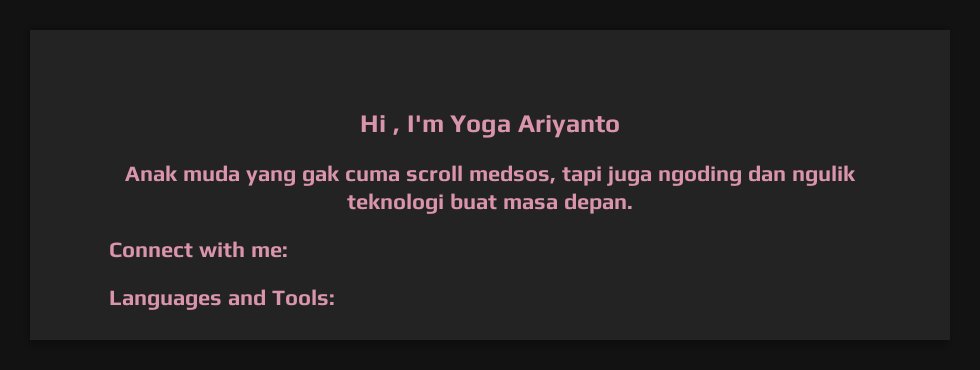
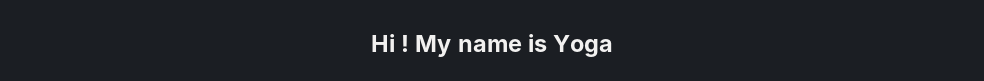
- Hi , I'm Yoga Ariyanto
- Anak muda yang gak cuma scroll medsos, tapi juga ngoding dan ngulik teknologi buat masa depan.
- Connect with me:
- Languages and Tools:
+ Hi ! My name is Yoga

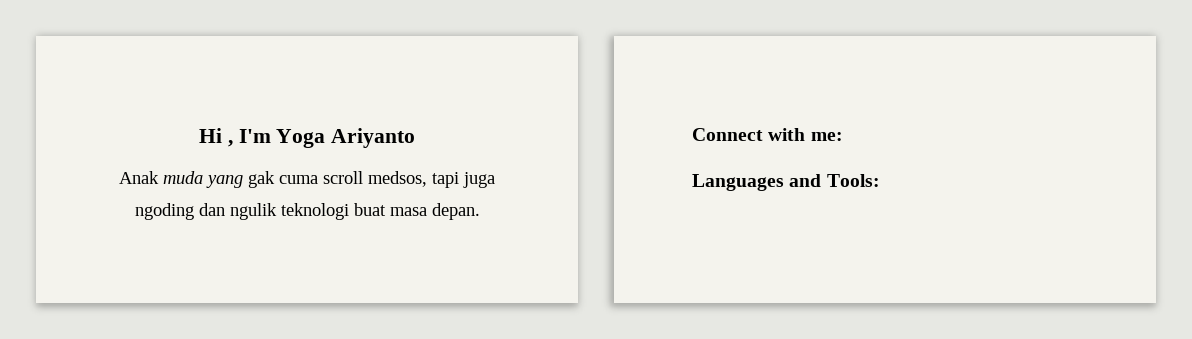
- Hi ! My name is Yoga
+ Hi , I'm Yoga Ariyanto
+ Anak muda yang gak cuma scroll medsos, tapi juga ngoding dan ngulik teknologi buat masa depan.
+ Connect with me:
+ Languages and Tools:

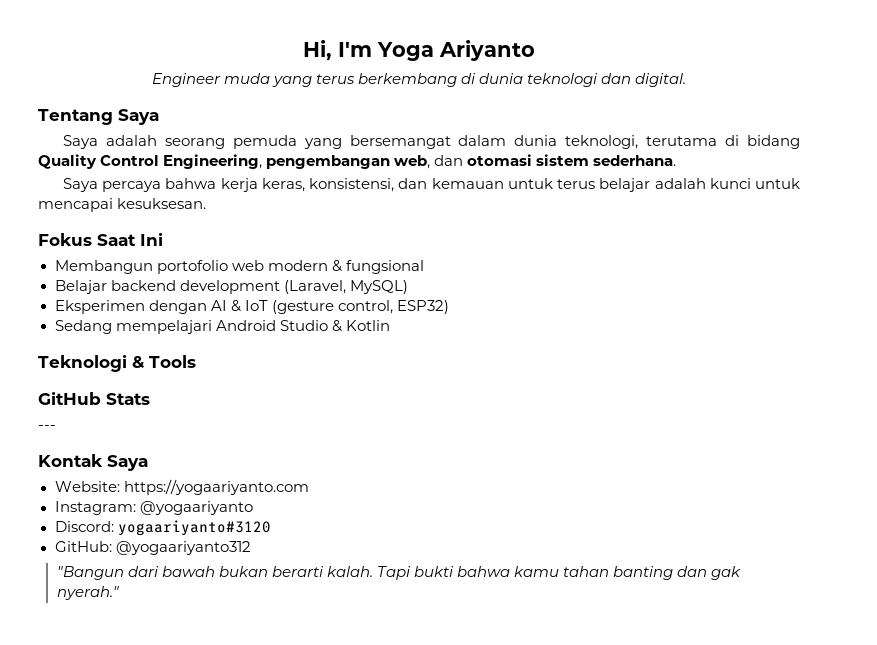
- Hi , I'm Yoga Ariyanto
+ Hi, I'm Yoga Ariyanto
- Anak muda yang gak cuma scroll medsos, tapi juga ngoding dan ngulik teknologi buat masa depan.
- Connect with me:
- Languages and Tools:
+ Engineer muda yang terus berkembang di dunia teknologi dan digital.
+ Tentang Saya
+ Saya adalah seorang pemuda yang bersemangat dalam dunia teknologi, terutama di bidang Quality Control Engineering, pengembangan web, dan otomasi sistem sederhana.
+ Saya percaya bahwa kerja keras, konsistensi, dan kemauan untuk terus belajar adalah kunci untuk mencapai kesuksesan.
+ Fokus Saat Ini
+ Membangun portofolio web modern & fungsional
+ Belajar backend development (Laravel, MySQL)
+ Eksperimen dengan AI & IoT (gesture control, ESP32)
+ Sedang mempelajari Android Studio & Kotlin
+ Teknologi & Tools
+ GitHub Stats
+ ---
+ Kontak Saya
+ Website: https://yogaariyanto.com
+ Instagram: @yogaariyanto
+ Discord: yogaariyanto#3120
+ GitHub: @yogaariyanto312
+ "Bangun dari bawah bukan berarti kalah. Tapi bukti bahwa kamu tahan banting dan gak nyerah."

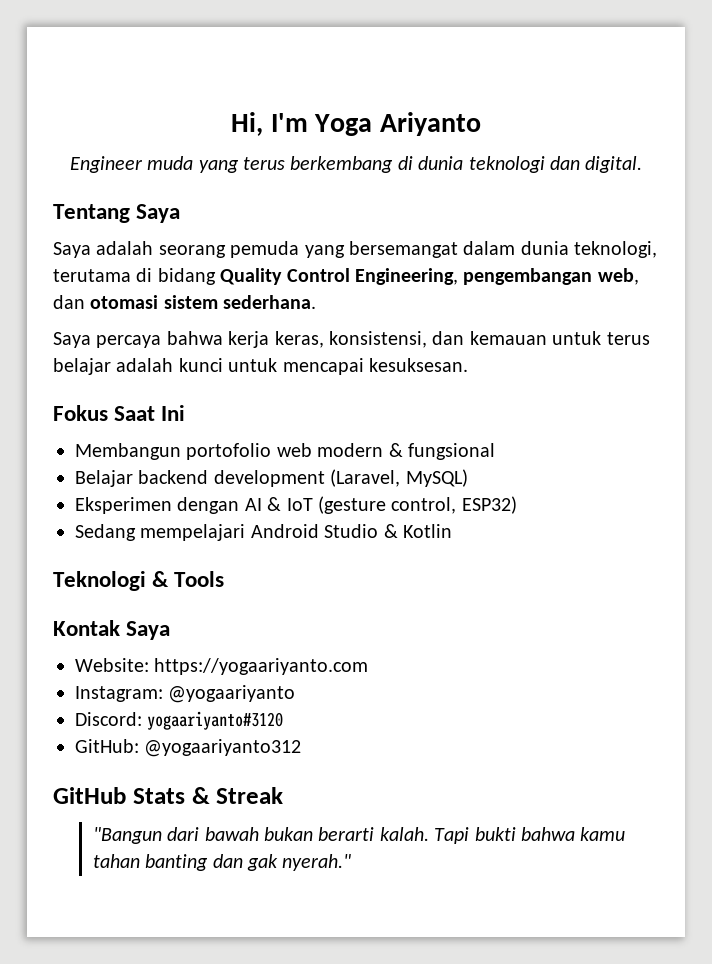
- GitHub Stats
- ---
+ GitHub Stats & Streak

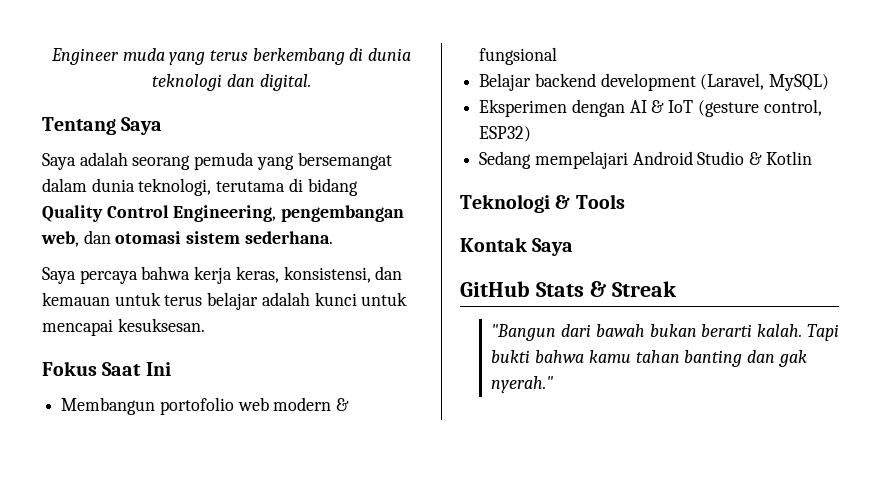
- Hi, I'm Yoga Ariyanto
- Website: https://yogaariyanto.com
- Instagram: @yogaariyanto
- Discord: yogaariyanto#3120
- GitHub: @yogaariyanto312

